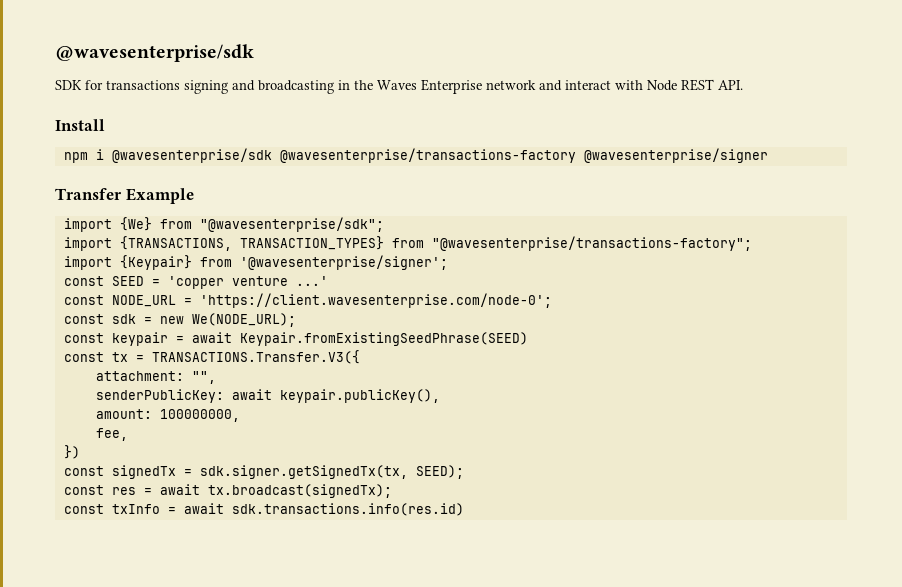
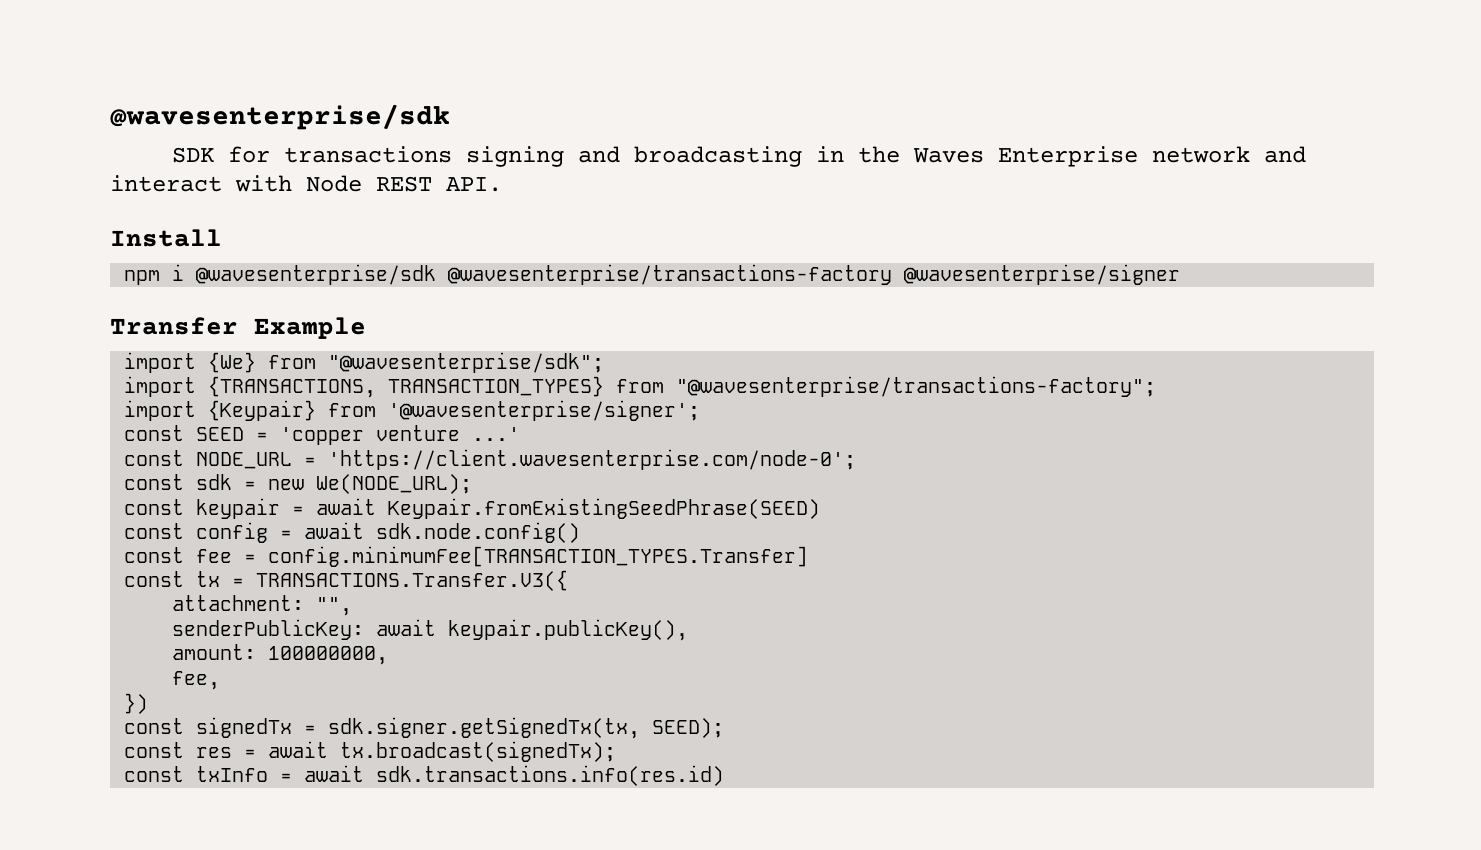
+ const config = await sdk.node.config()
+ const fee = config.minimumFee[TRANSACTION_TYPES.Transfer]

